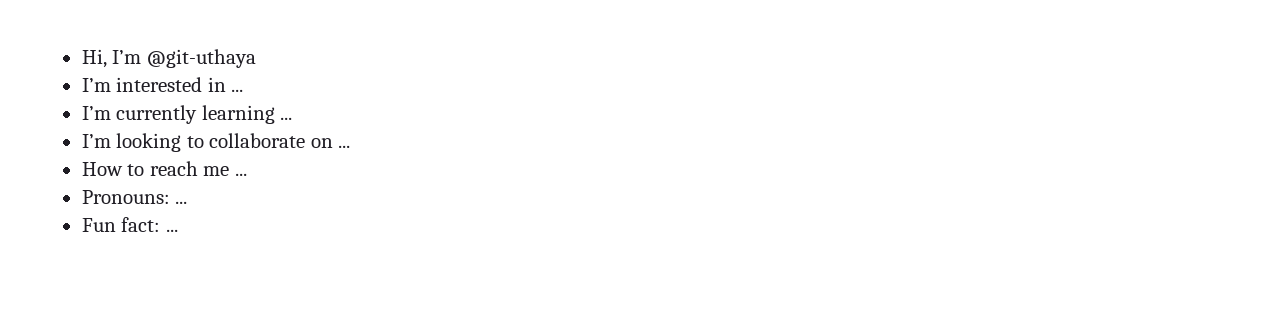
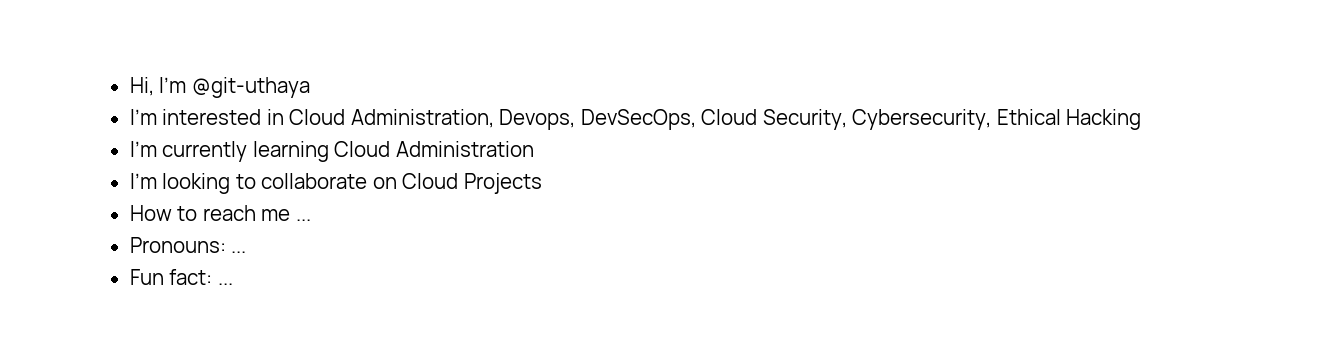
- I’m interested in ...
+ I’m interested in Cloud Administration, Devops, DevSecOps, Cloud Security, Cybersecurity, Ethical Hacking
- I’m currently learning ...
+ I’m currently learning Cloud Administration
- I’m looking to collaborate on ...
+ I’m looking to collaborate on Cloud Projects

